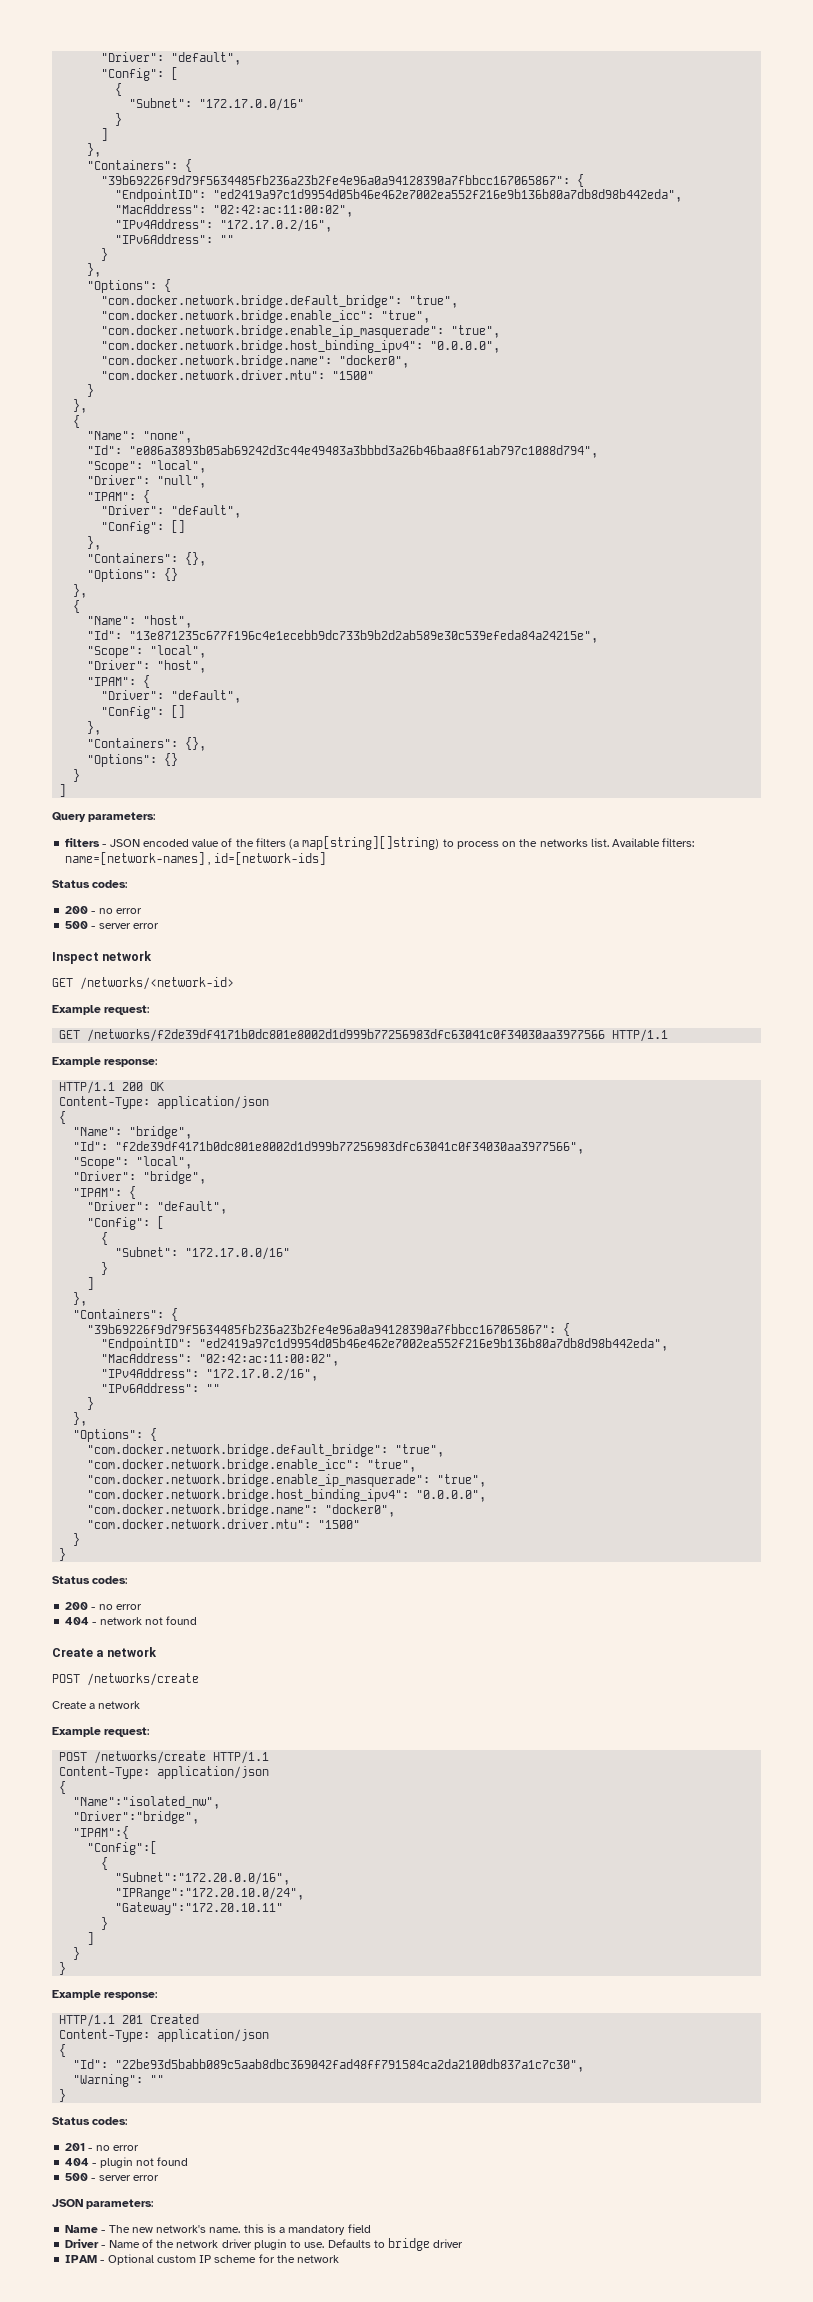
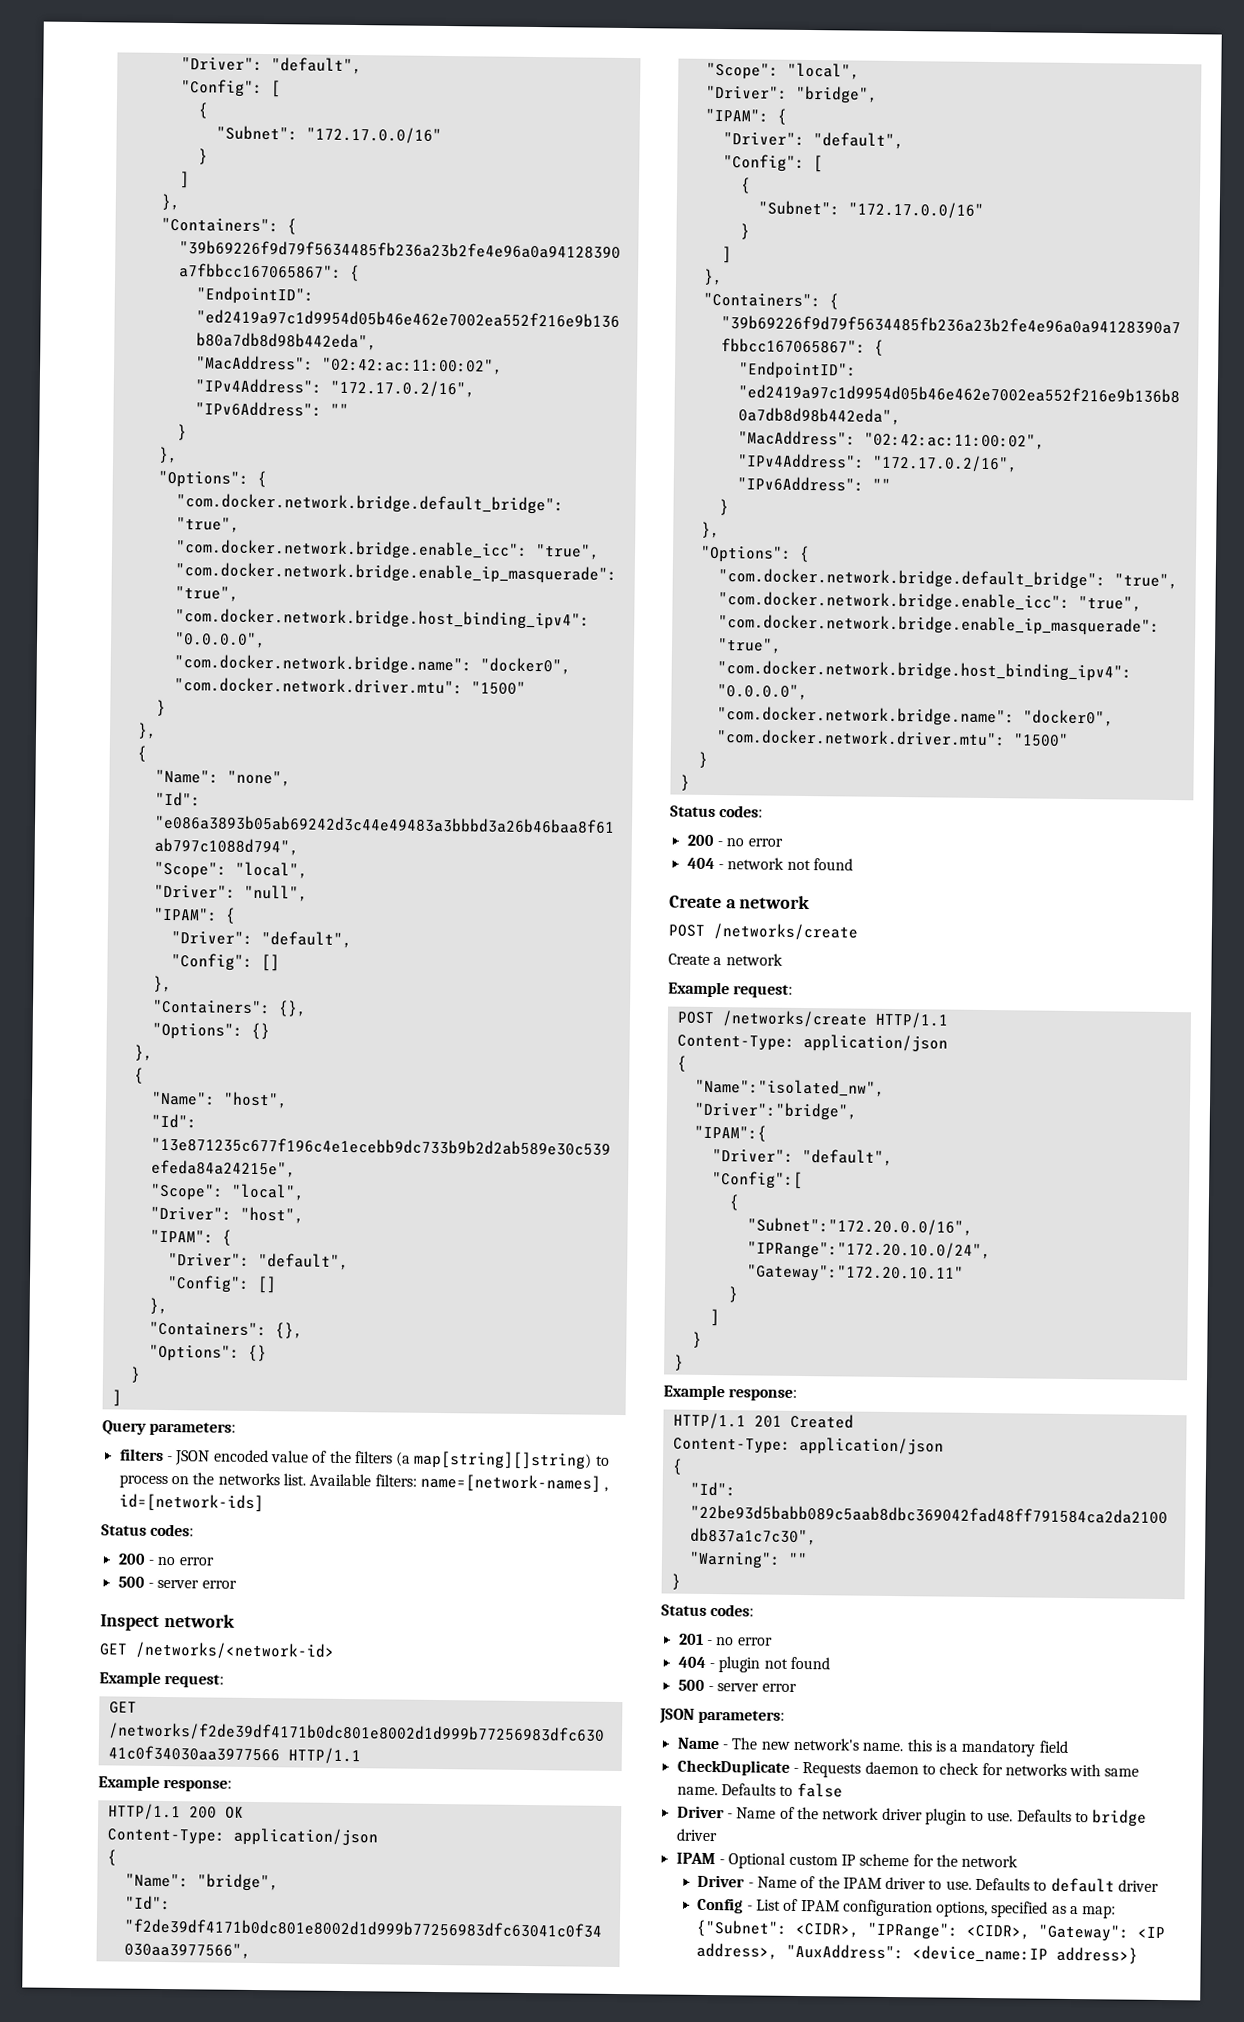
  "IPAM":{
+ "Driver": "default",
+ CheckDuplicate - Requests daemon to check for networks with same name. Defaults to false
+ Driver - Name of the IPAM driver to use. Defaults to default driver
+ Config - List of IPAM configuration options, specified as a map: {"Subnet": <CIDR>, "IPRange": <CIDR>, "Gateway": <IP address>, "AuxAddress": <device_name:IP address>}

